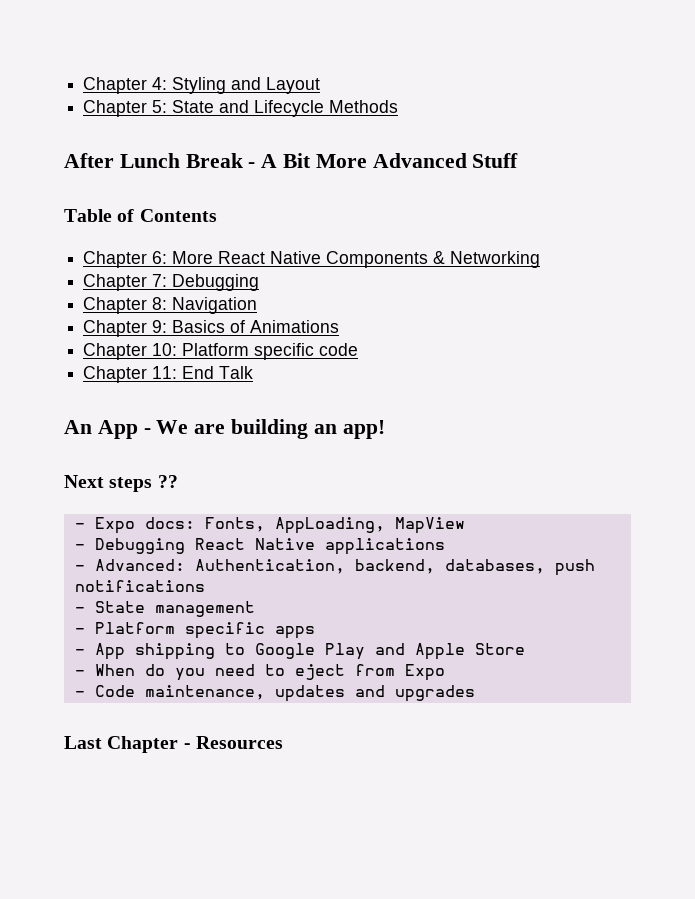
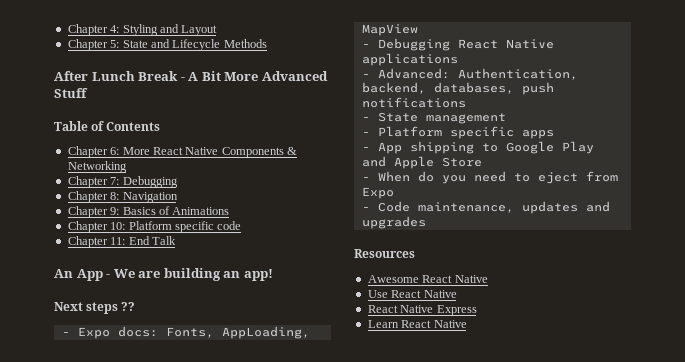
- Last Chapter - Resources
+ Resources
+ Awesome React Native
+ Use React Native
+ React Native Express
+ Learn React Native

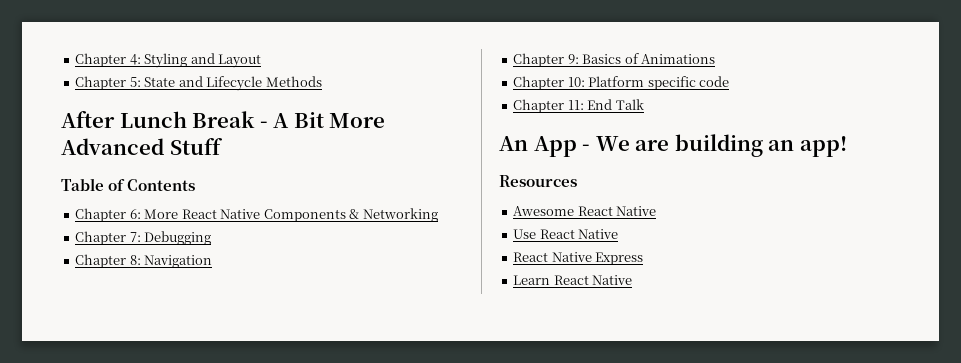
- Next steps ??
- - Expo docs: Fonts, AppLoading, MapView
- - Debugging React Native applications
- - Advanced: Authentication, backend, databases, push notifications
- - State management
- - Platform specific apps
- - App shipping to Google Play and Apple Store
- - When do you need to eject from Expo
- - Code maintenance, updates and upgrades

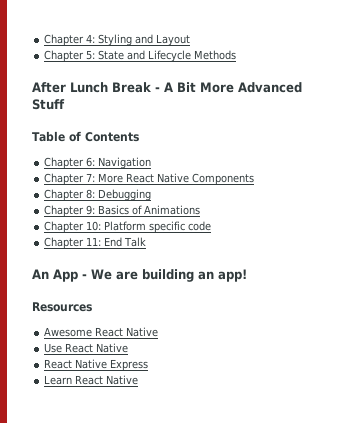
- Chapter 6: More React Native Components & Networking
- Chapter 7: Debugging
+ Chapter 6: Navigation
+ Chapter 7: More React Native Components
- Chapter 8: Navigation
+ Chapter 8: Debugging

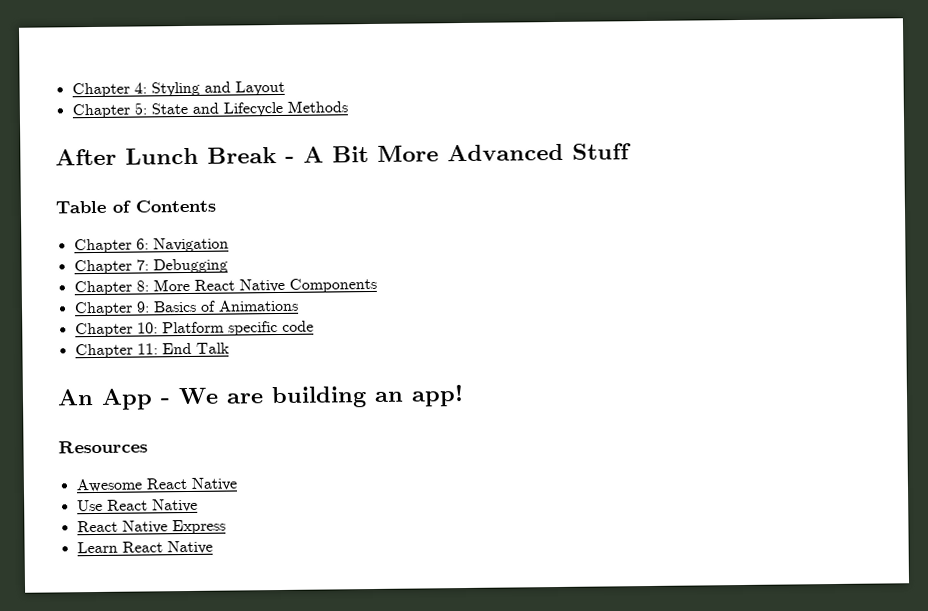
- Chapter 7: More React Native Components
+ Chapter 7: Debugging
+ Chapter 8: More React Native Components
- Chapter 8: Debugging

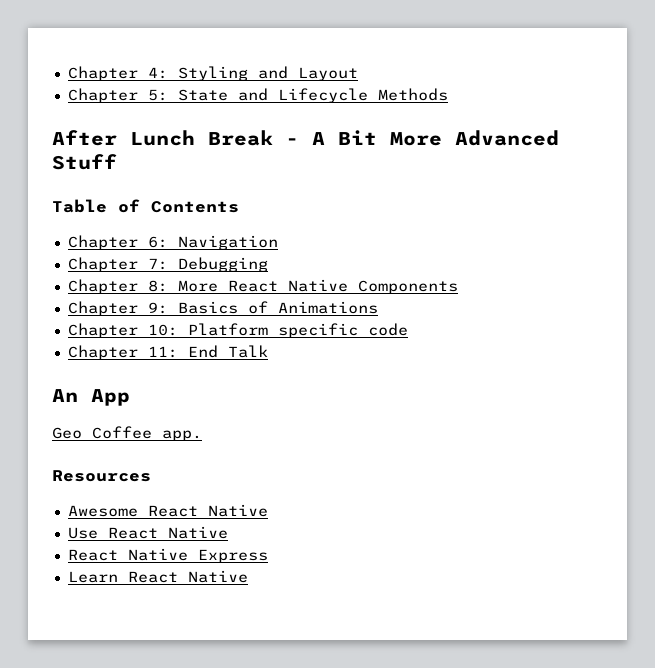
- An App - We are building an app!
+ An App
+ Geo Coffee app.

